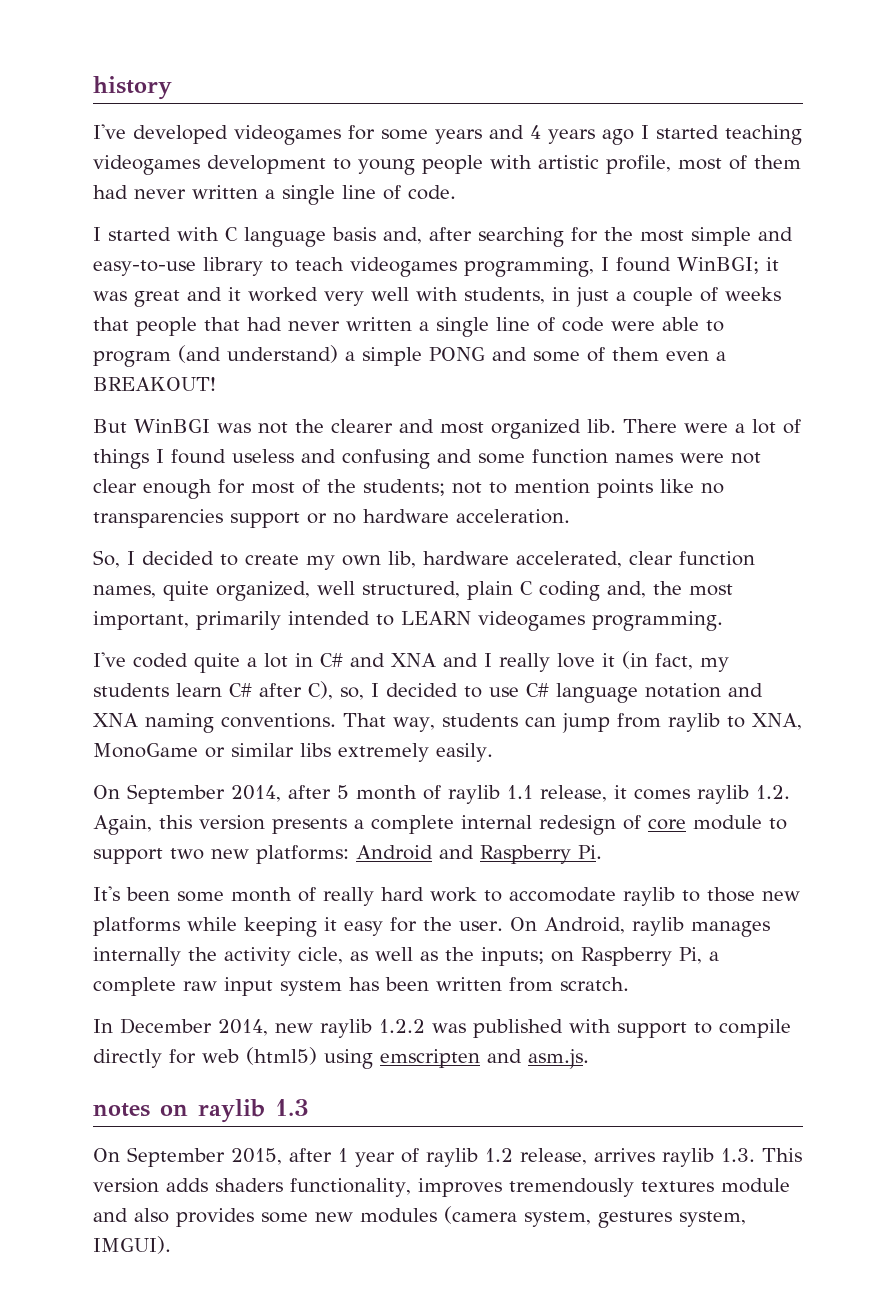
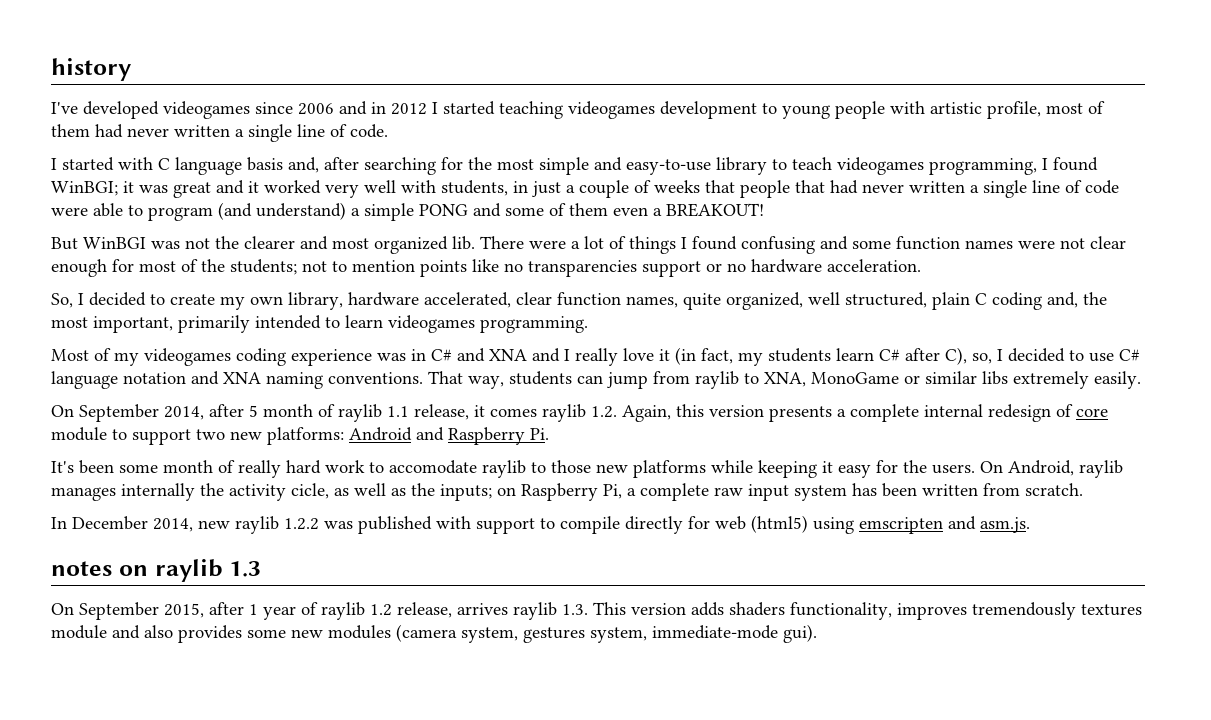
- I've developed videogames for some years and 4 years ago I started teaching videogames development to young people with artistic profile, most of them had never written a single line of code.
+ I've developed videogames since 2006 and in 2012 I started teaching videogames development to young people with artistic profile, most of them had never written a single line of code.
- There were a lot of things I found useless and confusing and some function names were not clear enough for most of the students; not to mention points like no transparencies support or no hardware acceleration.
+ There were a lot of things I found confusing and some function names were not clear enough for most of the students; not to mention points like no transparencies support or no hardware acceleration.
- So, I decided to create my own lib, hardware accelerated, clear function names, quite organized, well structured, plain C coding and, the most important, primarily intended to LEARN videogames programming.
+ So, I decided to create my own library, hardware accelerated, clear function names, quite organized, well structured, plain C coding and, the most important, primarily intended to learn videogames programming.
- I've coded quite a lot in C# and XNA and I really love it (in fact, my students learn C# after C), so, I decided to use C# language notation and XNA naming conventions.
+ Most of my videogames coding experience was in C# and XNA and I really love it (in fact, my students learn C# after C), so, I decided to use C# language notation and XNA naming conventions.
- It's been some month of really hard work to accomodate raylib to those new platforms while keeping it easy for the user.
+ It's been some month of really hard work to accomodate raylib to those new platforms while keeping it easy for the users.
- On September 2015, after 1 year of raylib 1.2 release, arrives raylib 1.3. This version adds shaders functionality, improves tremendously textures module and also provides some new modules (camera system, gestures system, IMGUI).
+ On September 2015, after 1 year of raylib 1.2 release, arrives raylib 1.3. This version adds shaders functionality, improves tremendously textures module and also provides some new modules (camera system, gestures system, immediate-mode gui).

